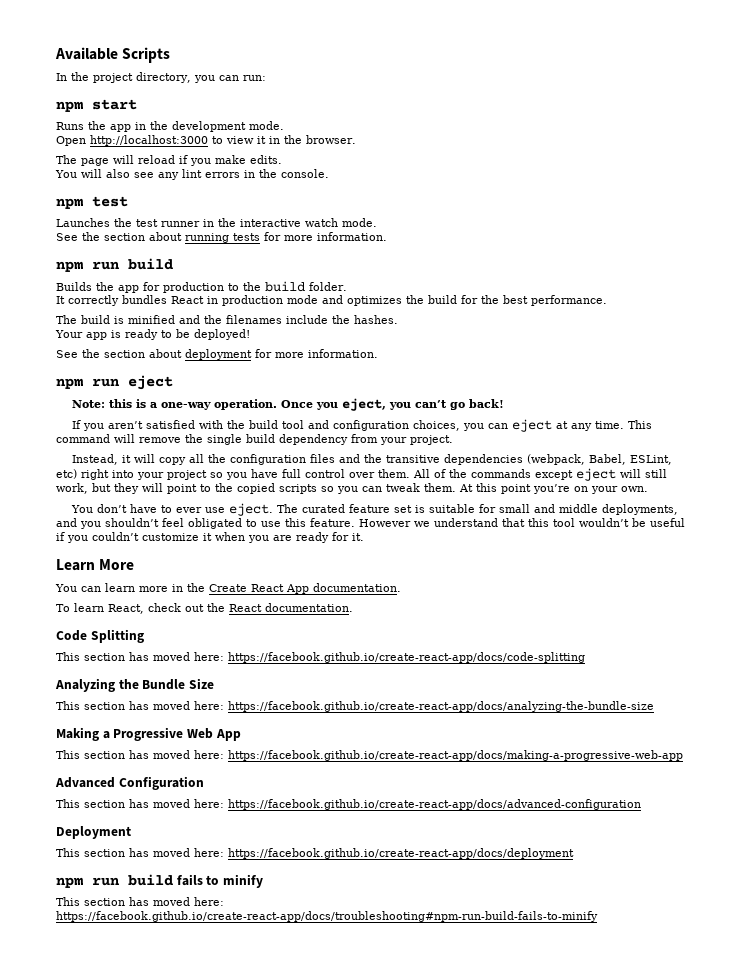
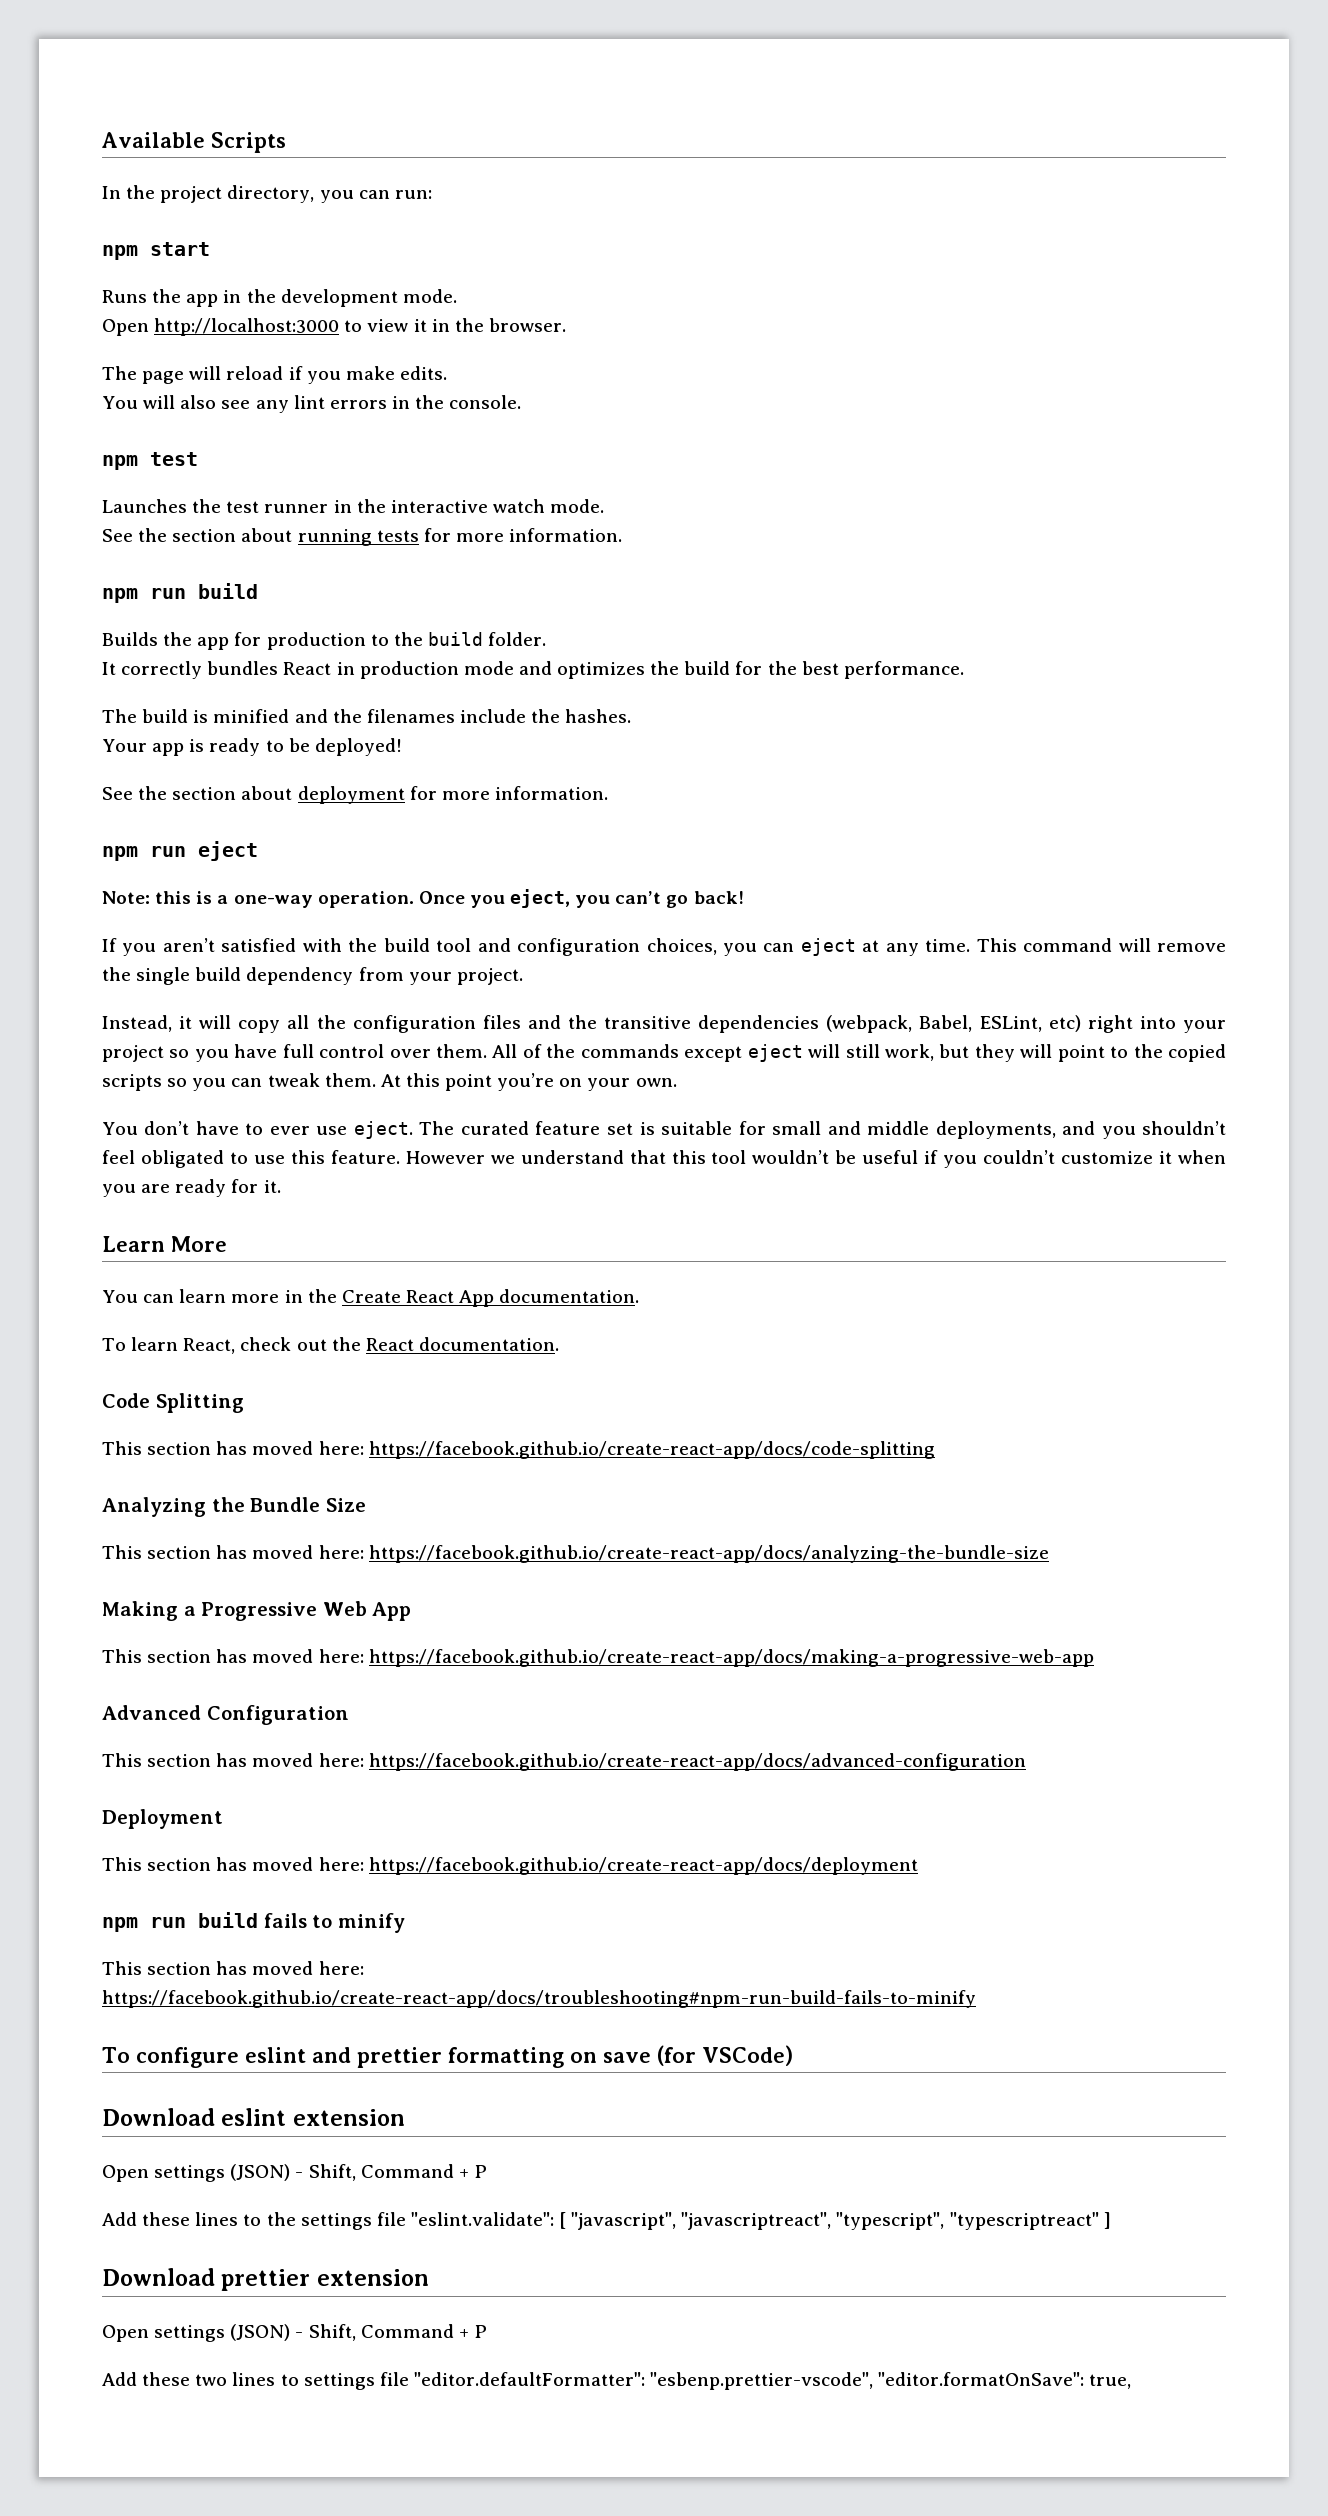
+ To configure eslint and prettier formatting on save (for VSCode)
+ Download eslint extension
+ Open settings (JSON) - Shift, Command + P
+ Add these lines to the settings file "eslint.validate": [ "javascript", "javascriptreact", "typescript", "typescriptreact" ]
+ Download prettier extension
+ Open settings (JSON) - Shift, Command + P
+ Add these two lines to settings file "editor.defaultFormatter": "esbenp.prettier-vscode", "editor.formatOnSave": true,

